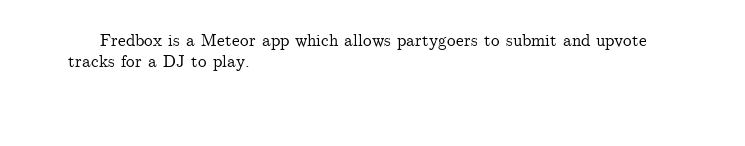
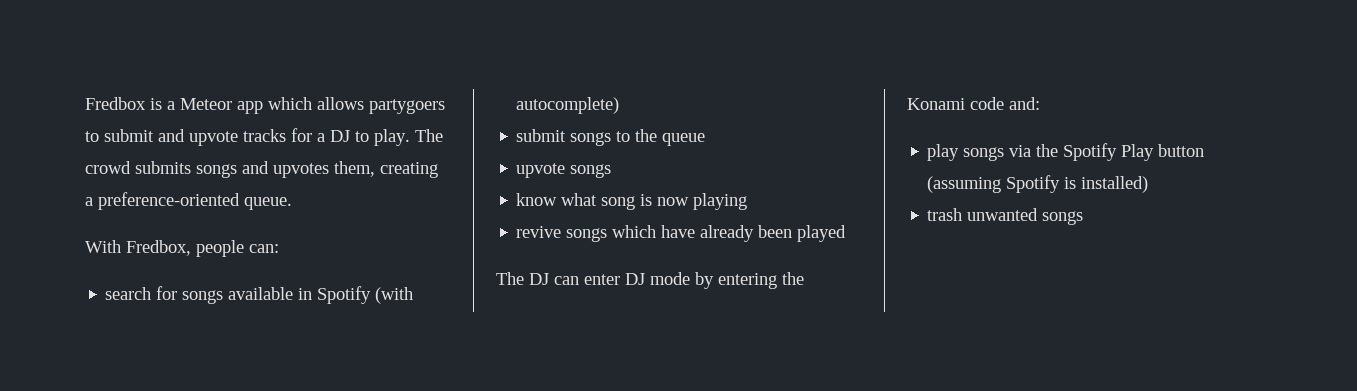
+ The crowd submits songs and upvotes them, creating a preference-oriented queue.
+ With Fredbox, people can:
+ search for songs available in Spotify (with autocomplete)
+ submit songs to the queue
+ upvote songs
+ know what song is now playing
+ revive songs which have already been played
+ The DJ can enter DJ mode by entering the Konami code and:
+ play songs via the Spotify Play button (assuming Spotify is installed)
+ trash unwanted songs

